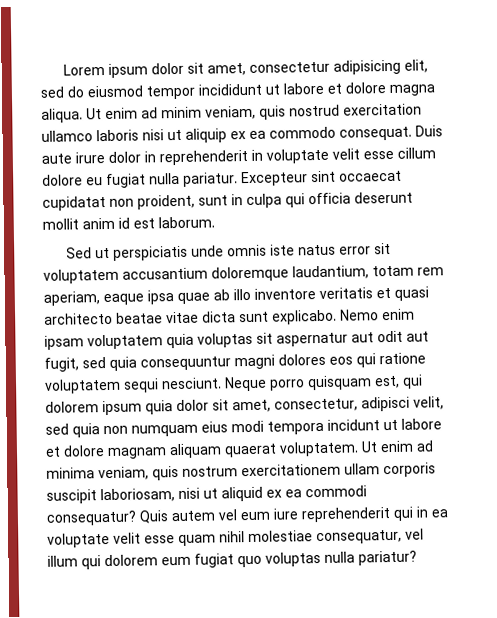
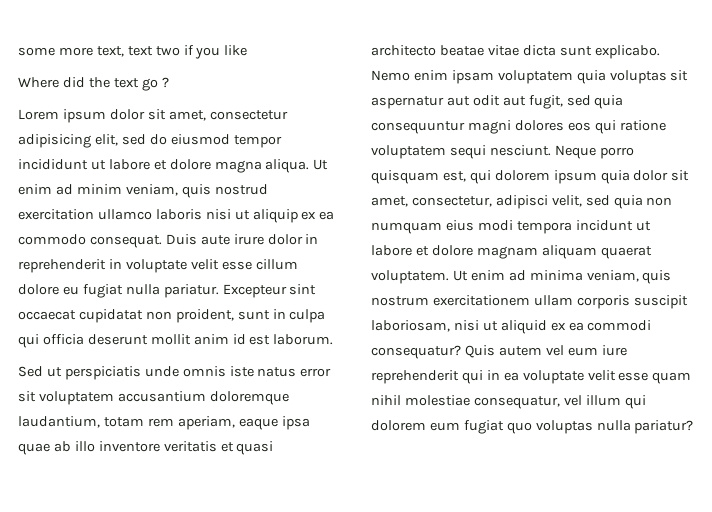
+ some more text, text two if you like
+ Where did the text go ?

